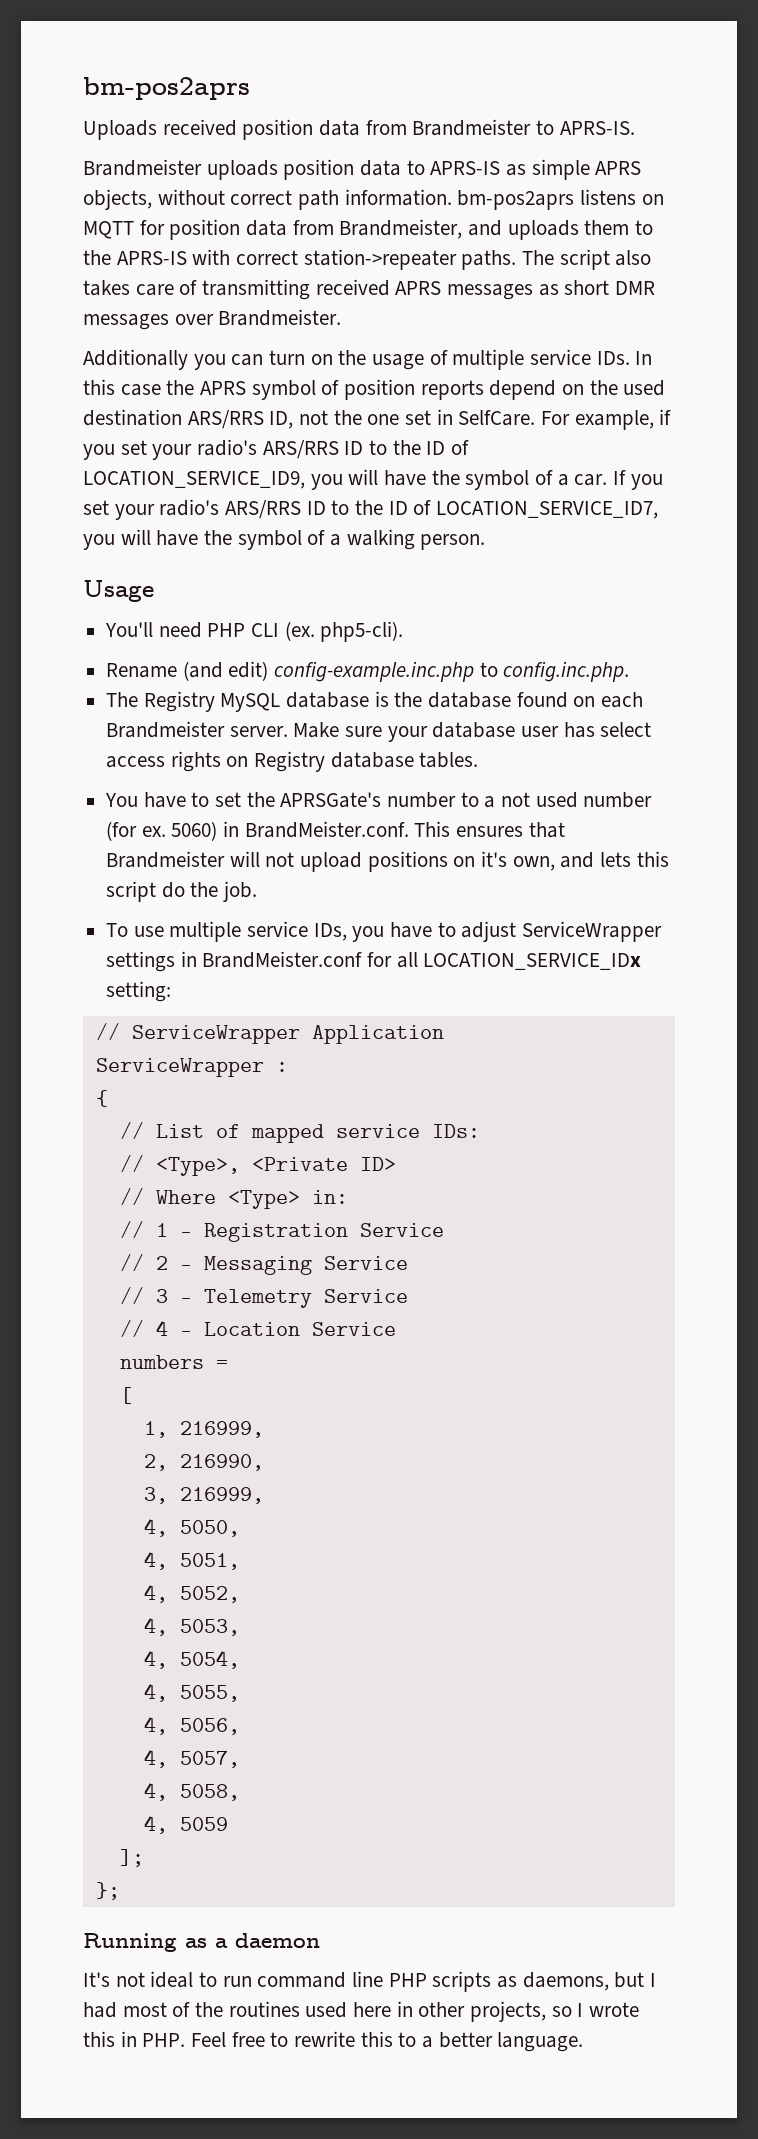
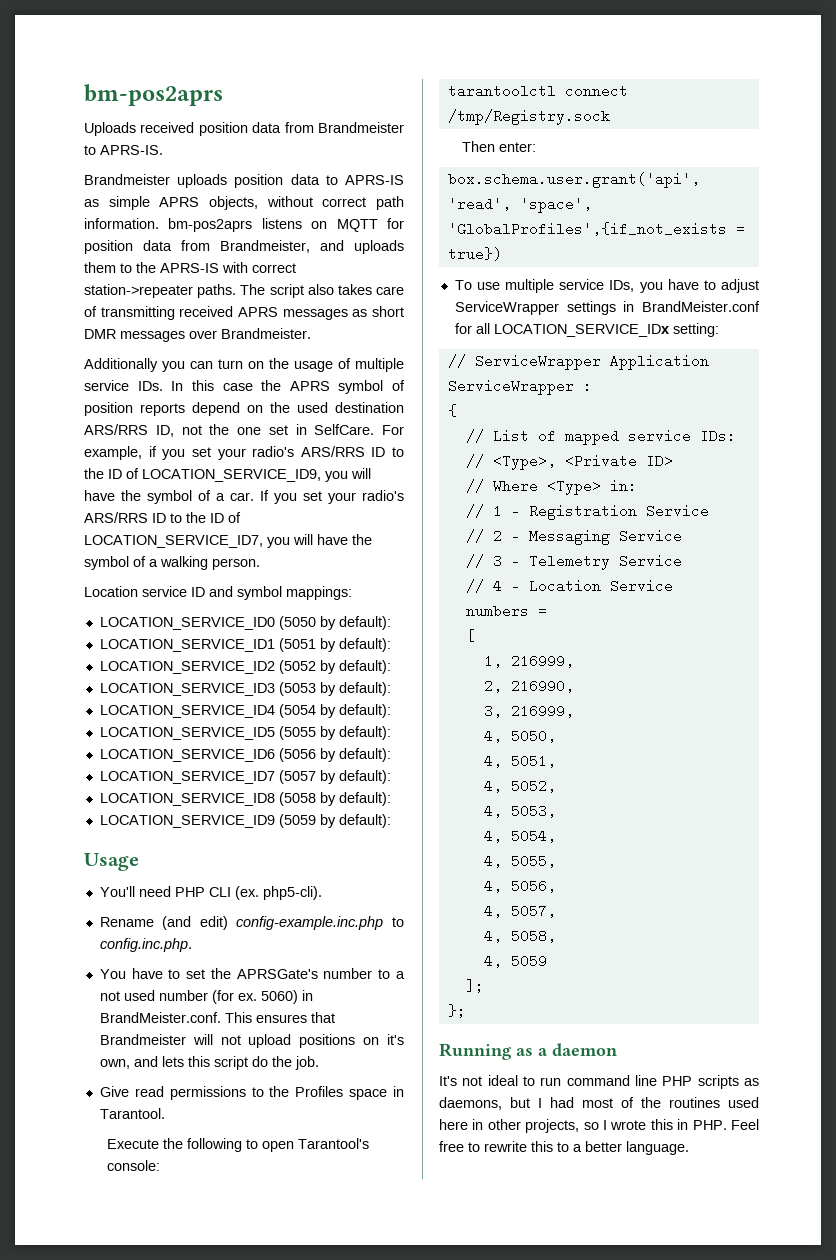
+ Location service ID and symbol mappings:
+ LOCATION_SERVICE_ID0 (5050 by default):
+ LOCATION_SERVICE_ID1 (5051 by default):
+ LOCATION_SERVICE_ID2 (5052 by default):
+ LOCATION_SERVICE_ID3 (5053 by default):
+ LOCATION_SERVICE_ID4 (5054 by default):
+ LOCATION_SERVICE_ID5 (5055 by default):
+ LOCATION_SERVICE_ID6 (5056 by default):
+ LOCATION_SERVICE_ID7 (5057 by default):
+ LOCATION_SERVICE_ID8 (5058 by default):
+ LOCATION_SERVICE_ID9 (5059 by default):
- The Registry MySQL database is the database found on each Brandmeister server. Make sure your database user has select access rights on Registry database tables.
+ Give read permissions to the Profiles space in Tarantool.
+ Execute the following to open Tarantool's console:
+ tarantoolctl connect /tmp/Registry.sock
+ Then enter:
+ box.schema.user.grant('api', 'read', 'space', 'GlobalProfiles',{if_not_exists = true})

